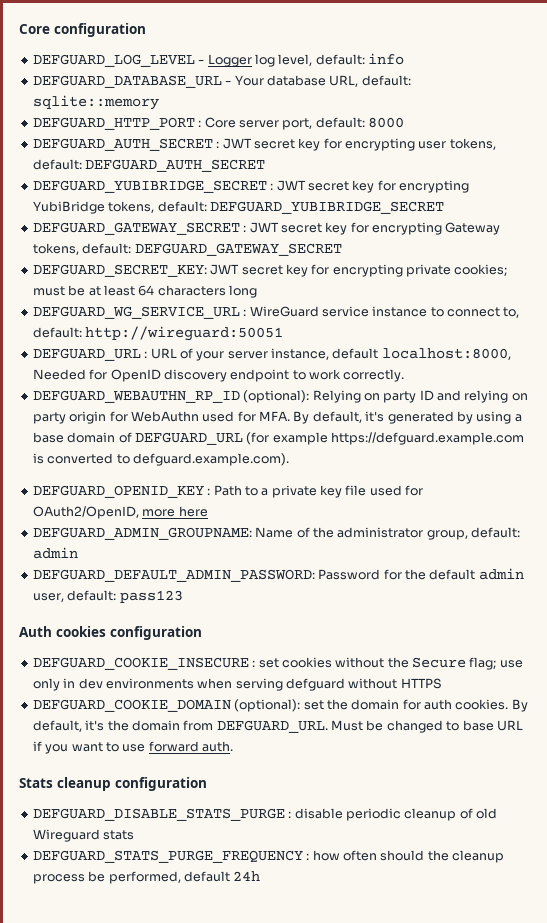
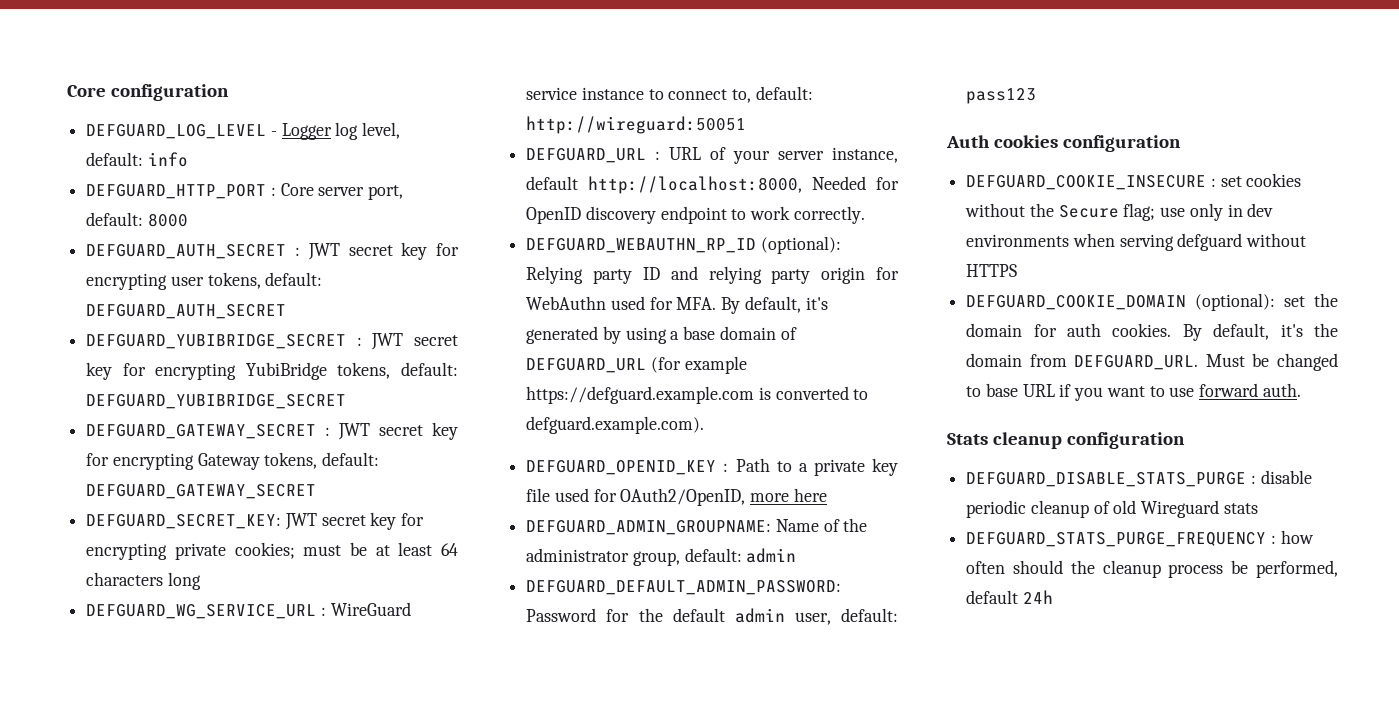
- DEFGUARD_DATABASE_URL - Your database URL, default: sqlite::memory
- DEFGUARD_URL : URL of your server instance, default localhost:8000, Needed for OpenID discovery endpoint to work correctly.
+ DEFGUARD_URL : URL of your server instance, default http://localhost:8000, Needed for OpenID discovery endpoint to work correctly.
- DEFGUARD_WEBAUTHN_RP_ID (optional): Relying on party ID and relying on party origin for WebAuthn used for MFA. By default, it's generated by using a base domain of DEFGUARD_URL (for example https://defguard.example.com is converted to defguard.example.com).
+ DEFGUARD_WEBAUTHN_RP_ID (optional): Relying party ID and relying party origin for WebAuthn used for MFA. By default, it's generated by using a base domain of DEFGUARD_URL (for example https://defguard.example.com is converted to defguard.example.com).

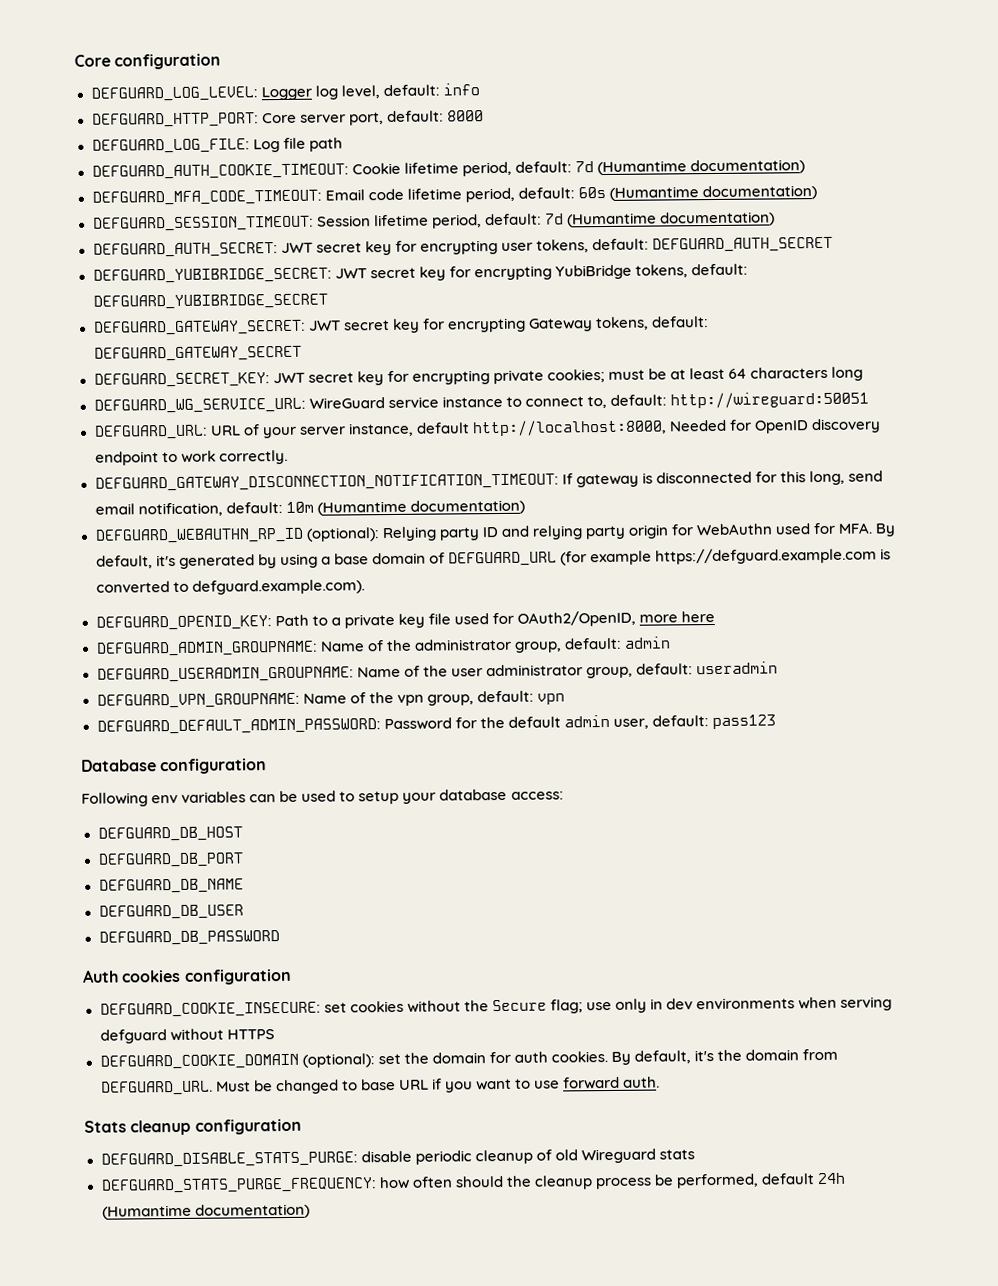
- DEFGUARD_LOG_LEVEL - Logger log level, default: info
+ DEFGUARD_LOG_LEVEL: Logger log level, default: info
- DEFGUARD_HTTP_PORT : Core server port, default: 8000
+ DEFGUARD_HTTP_PORT: Core server port, default: 8000
- DEFGUARD_AUTH_SECRET : JWT secret key for encrypting user tokens, default: DEFGUARD_AUTH_SECRET
+ DEFGUARD_LOG_FILE: Log file path
+ DEFGUARD_AUTH_COOKIE_TIMEOUT: Cookie lifetime period, default: 7d (Humantime documentation)
+ DEFGUARD_MFA_CODE_TIMEOUT: Email code lifetime period, default: 60s (Humantime documentation)
+ DEFGUARD_SESSION_TIMEOUT: Session lifetime period, default: 7d (Humantime documentation)
+ DEFGUARD_AUTH_SECRET: JWT secret key for encrypting user tokens, default: DEFGUARD_AUTH_SECRET
- DEFGUARD_YUBIBRIDGE_SECRET : JWT secret key for encrypting YubiBridge tokens, default: DEFGUARD_YUBIBRIDGE_SECRET
+ DEFGUARD_YUBIBRIDGE_SECRET: JWT secret key for encrypting YubiBridge tokens, default: DEFGUARD_YUBIBRIDGE_SECRET
- DEFGUARD_GATEWAY_SECRET : JWT secret key for encrypting Gateway tokens, default: DEFGUARD_GATEWAY_SECRET
+ DEFGUARD_GATEWAY_SECRET: JWT secret key for encrypting Gateway tokens, default: DEFGUARD_GATEWAY_SECRET
- DEFGUARD_WG_SERVICE_URL : WireGuard service instance to connect to, default: http://wireguard:50051
+ DEFGUARD_WG_SERVICE_URL: WireGuard service instance to connect to, default: http://wireguard:50051
- DEFGUARD_URL : URL of your server instance, default http://localhost:8000, Needed for OpenID discovery endpoint to work correctly.
+ DEFGUARD_URL: URL of your server instance, default http://localhost:8000, Needed for OpenID discovery endpoint to work correctly.
+ DEFGUARD_GATEWAY_DISCONNECTION_NOTIFICATION_TIMEOUT: If gateway is disconnected for this long, send email notification, default: 10m (Humantime documentation)
- DEFGUARD_OPENID_KEY : Path to a private key file used for OAuth2/OpenID, more here
+ DEFGUARD_OPENID_KEY: Path to a private key file used for OAuth2/OpenID, more here
+ DEFGUARD_USERADMIN_GROUPNAME: Name of the user administrator group, default: useradmin
+ DEFGUARD_VPN_GROUPNAME: Name of the vpn group, default: vpn
+ Database configuration
+ Following env variables can be used to setup your database access:
+ DEFGUARD_DB_HOST
+ DEFGUARD_DB_PORT
+ DEFGUARD_DB_NAME
+ DEFGUARD_DB_USER
+ DEFGUARD_DB_PASSWORD
- DEFGUARD_COOKIE_INSECURE : set cookies without the Secure flag; use only in dev environments when serving defguard without HTTPS
+ DEFGUARD_COOKIE_INSECURE: set cookies without the Secure flag; use only in dev environments when serving defguard without HTTPS
- DEFGUARD_DISABLE_STATS_PURGE : disable periodic cleanup of old Wireguard stats
+ DEFGUARD_DISABLE_STATS_PURGE: disable periodic cleanup of old Wireguard stats
- DEFGUARD_STATS_PURGE_FREQUENCY : how often should the cleanup process be performed, default 24h
+ DEFGUARD_STATS_PURGE_FREQUENCY: how often should the cleanup process be performed, default 24h (Humantime documentation)

